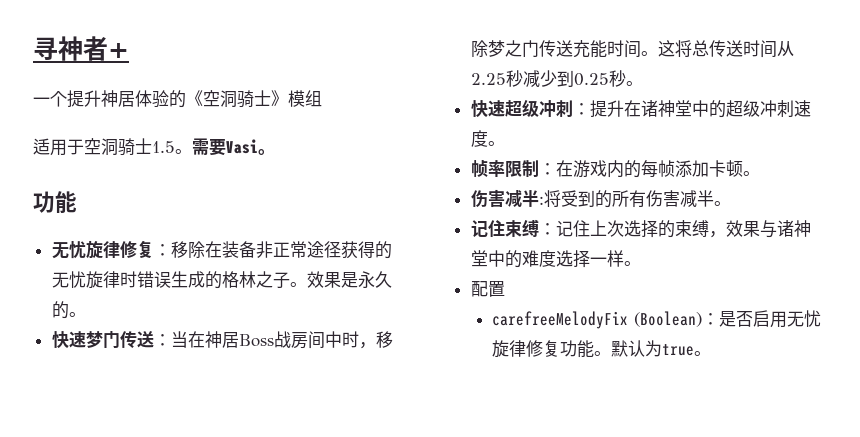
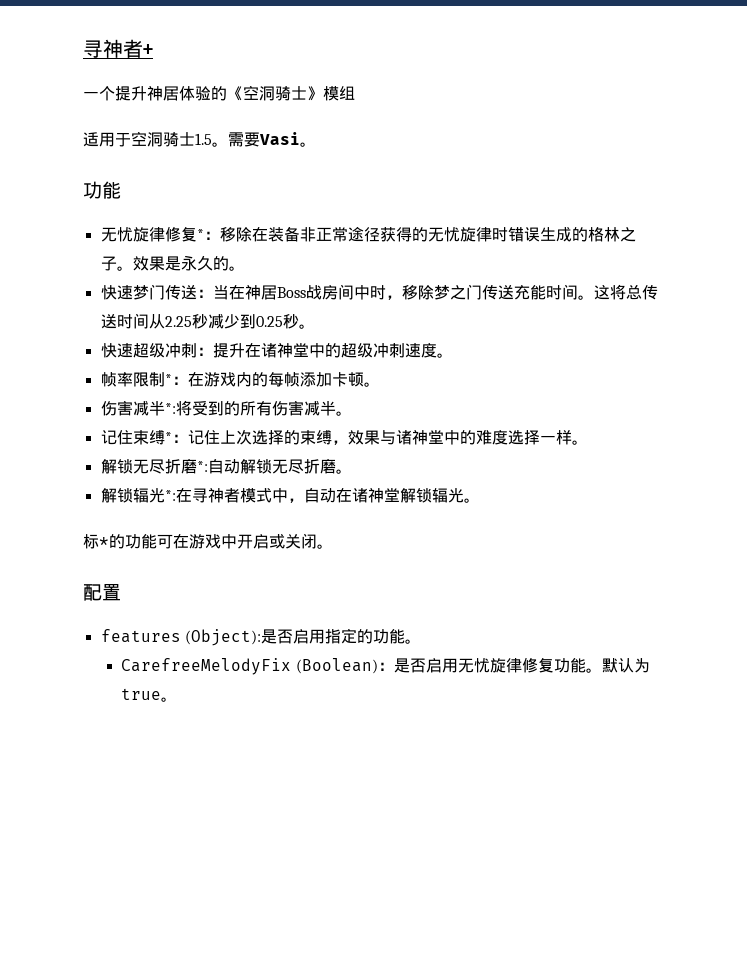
- 无忧旋律修复：移除在装备非正常途径获得的无忧旋律时错误生成的格林之子。
+ 无忧旋律修复*：移除在装备非正常途径获得的无忧旋律时错误生成的格林之子。
- 帧率限制：在游戏内的每帧添加卡顿。
+ 帧率限制*：在游戏内的每帧添加卡顿。
- 伤害减半:将受到的所有伤害减半。
+ 伤害减半*:将受到的所有伤害减半。
- 记住束缚：记住上次选择的束缚，效果与诸神堂中的难度选择一样。
+ 记住束缚*：记住上次选择的束缚，效果与诸神堂中的难度选择一样。
+ 解锁无尽折磨*:自动解锁无尽折磨。
+ 解锁辐光*:在寻神者模式中，自动在诸神堂解锁辐光。
+ 标*的功能可在游戏中开启或关闭。
  配置
- carefreeMelodyFix (Boolean)：是否启用无忧旋律修复功能。
+ features (Object):是否启用指定的功能。
+ CarefreeMelodyFix (Boolean)：是否启用无忧旋律修复功能。

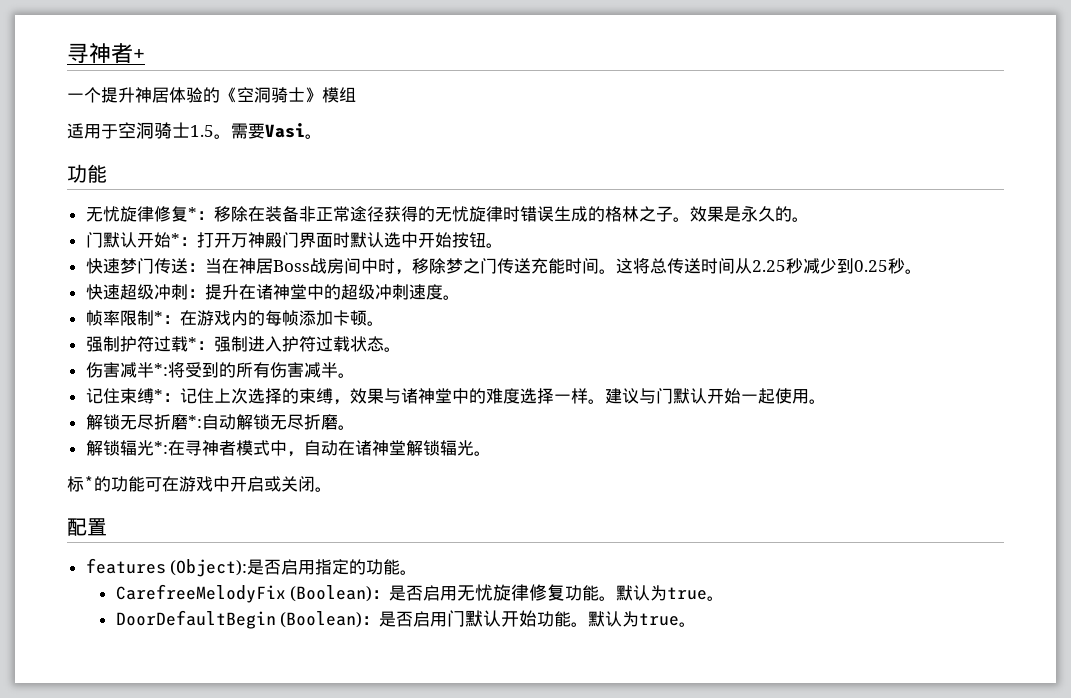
+ 门默认开始*：打开万神殿门界面时默认选中开始按钮。
+ 强制护符过载*：强制进入护符过载状态。
+ 建议与门默认开始一起使用。
+ DoorDefaultBegin (Boolean)：是否启用门默认开始功能。默认为true。

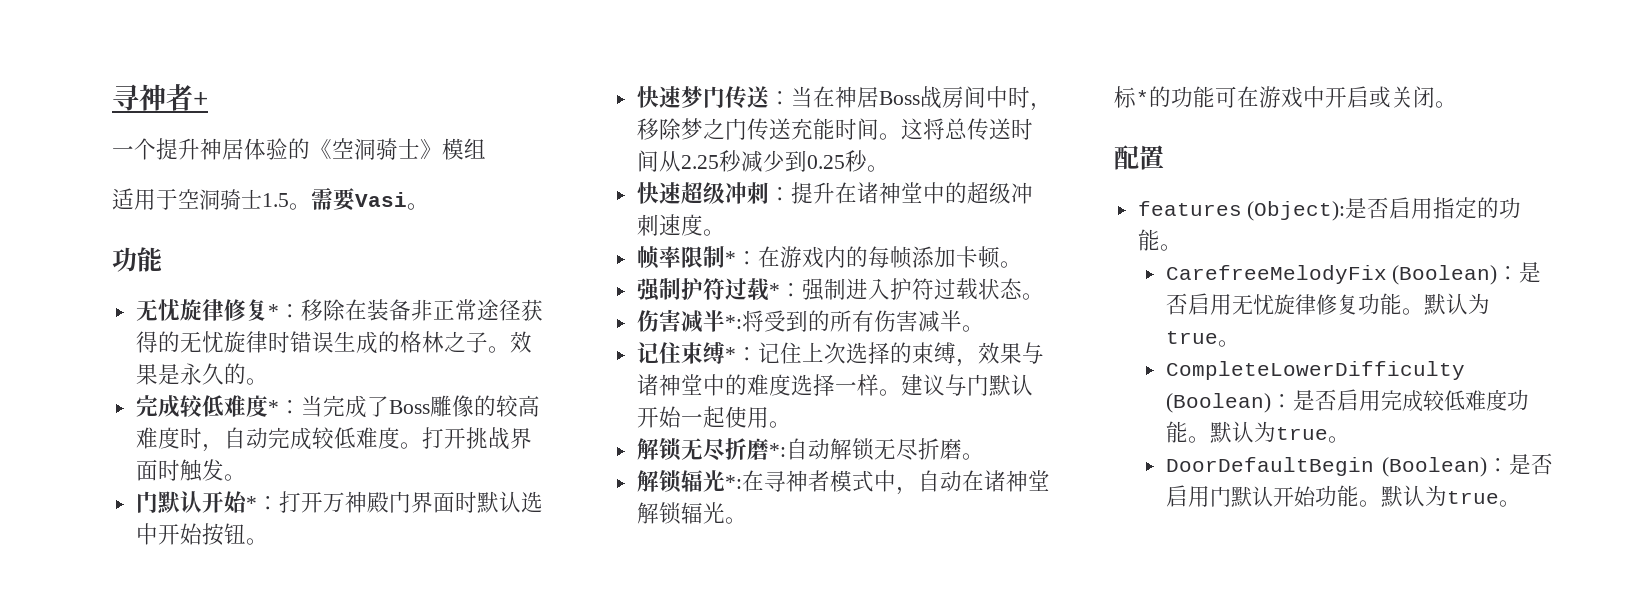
+ 完成较低难度*：当完成了Boss雕像的较高难度时，自动完成较低难度。打开挑战界面时触发。
+ CompleteLowerDifficulty (Boolean)：是否启用完成较低难度功能。默认为true。

